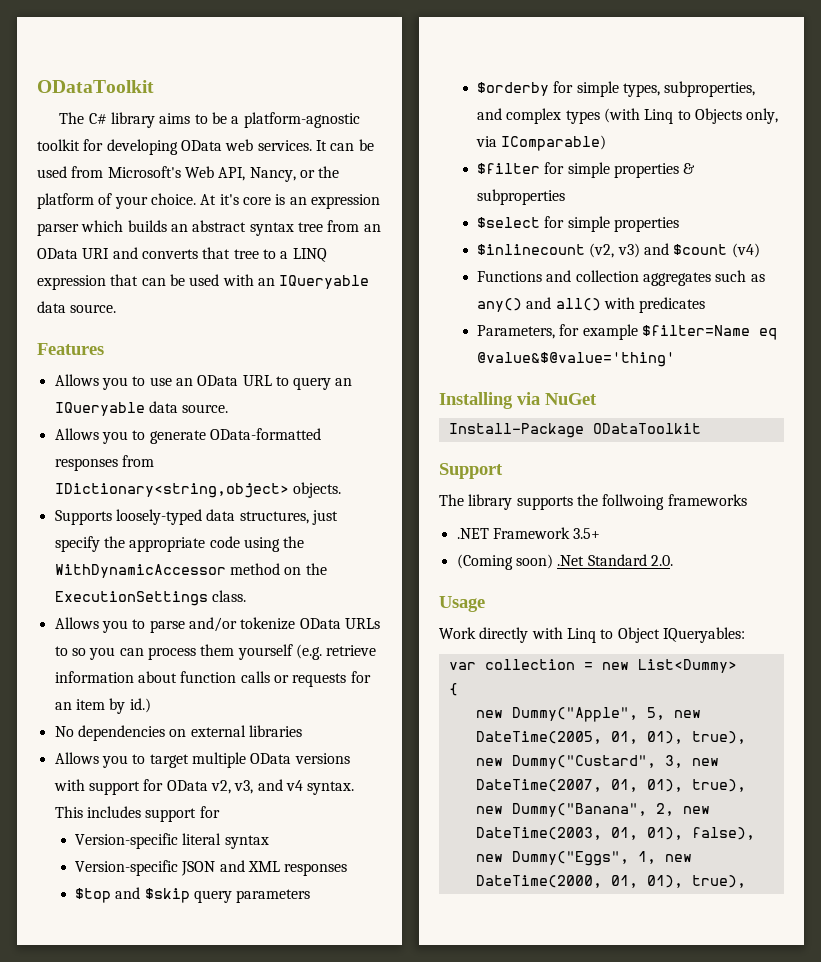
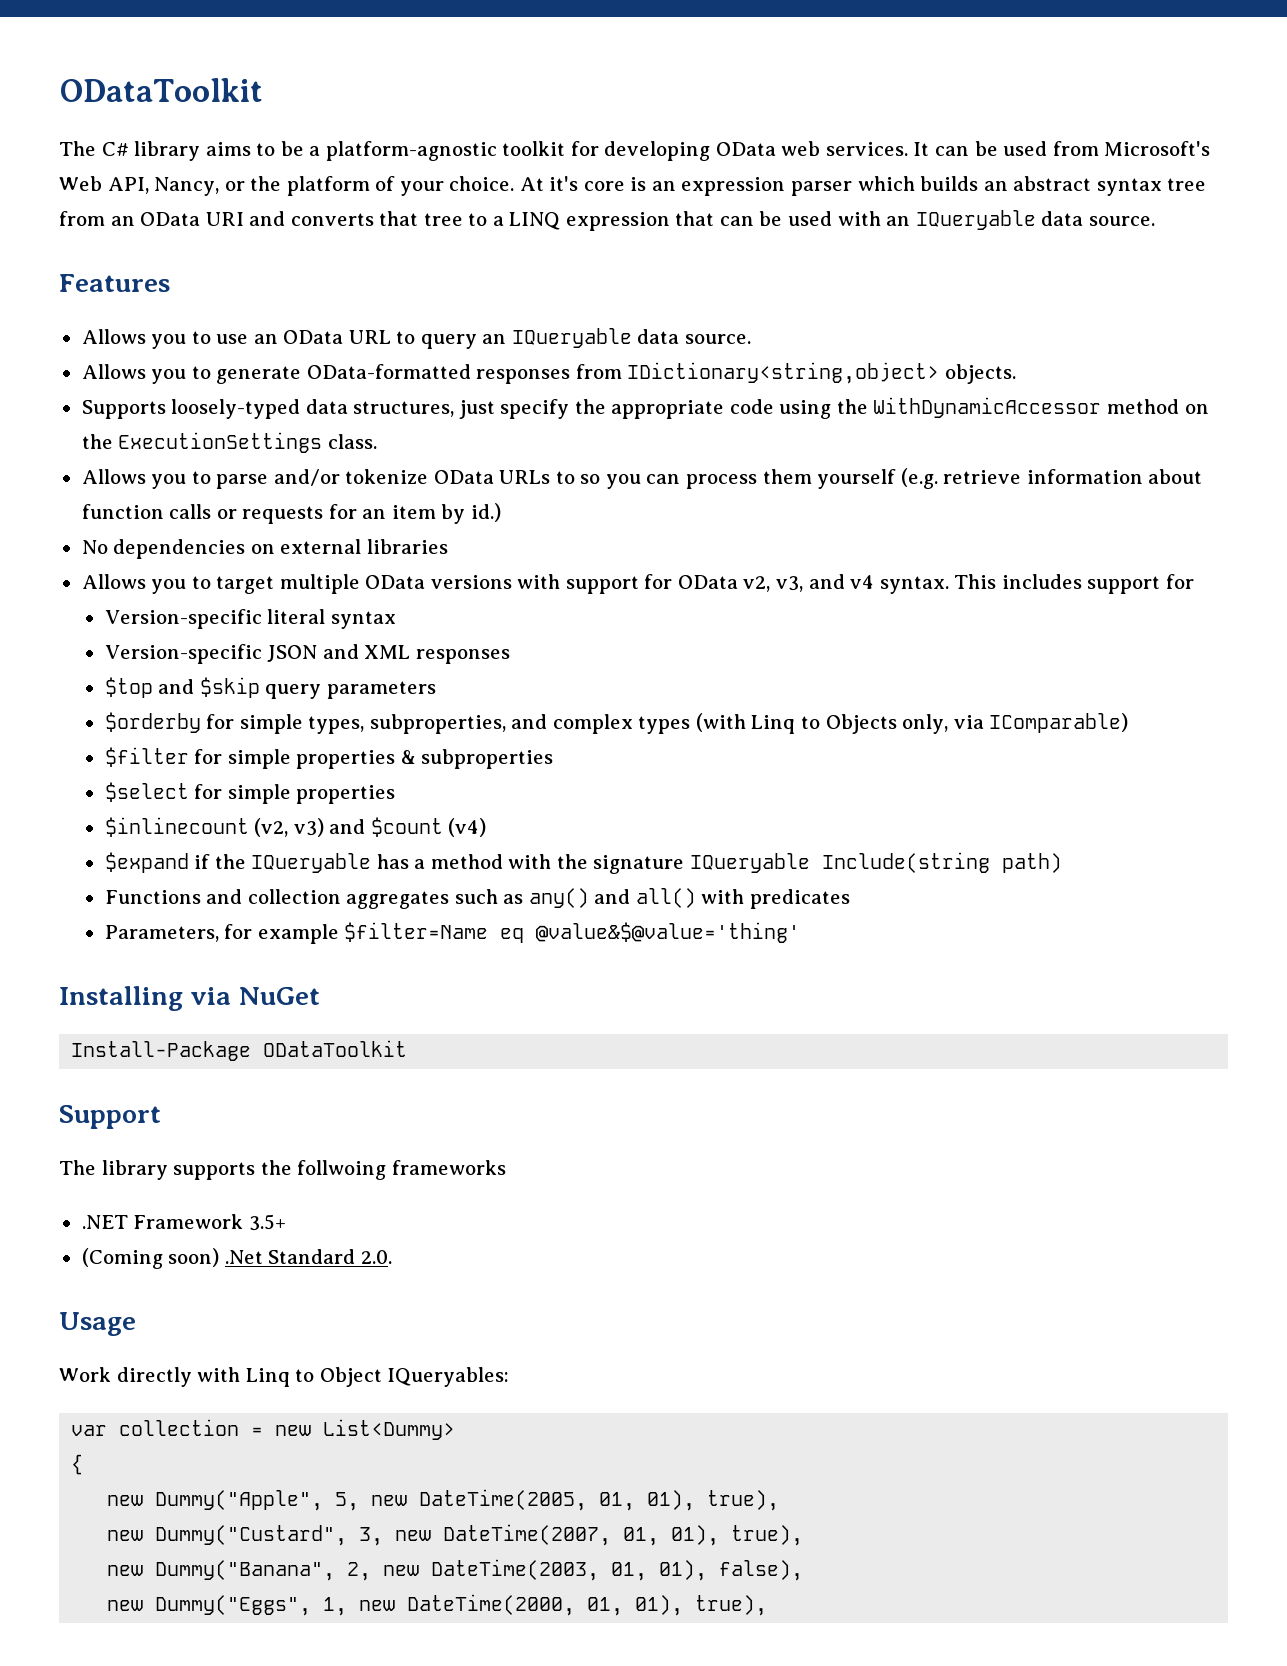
+ $expand if the IQueryable has a method with the signature IQueryable Include(string path)

